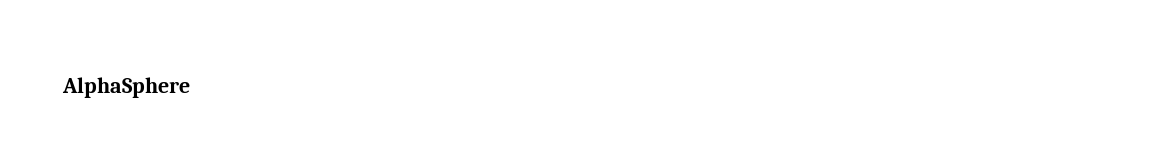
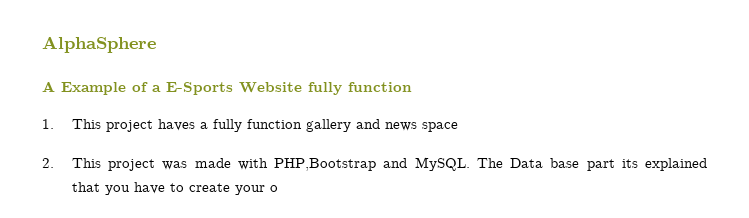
+ A Example of a E-Sports Website fully function
+ 1. This project haves a fully function gallery and news space
+ 2. This project was made with PHP,Bootstrap and MySQL. The Data base part its explained that you have to create your o

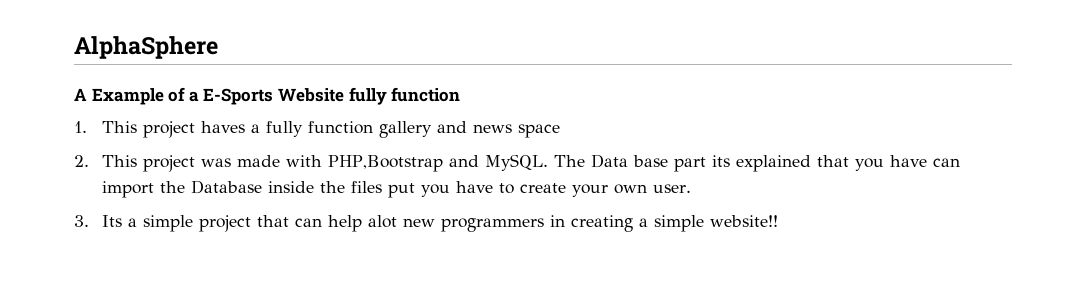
- The Data base part its explained that you have to create your o
+ The Data base part its explained that you have can import the Database inside the files put you have to create your own user.
+ 3. Its a simple project that can help alot new programmers in creating a simple website!!

